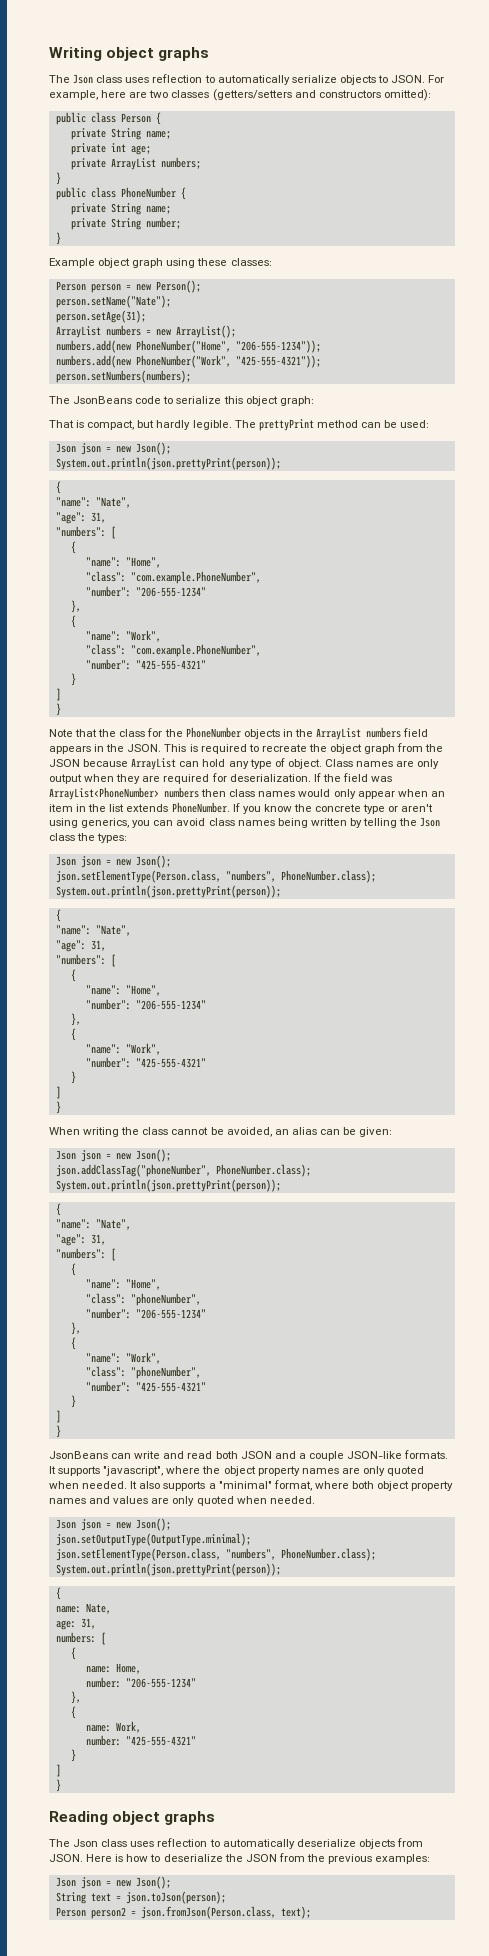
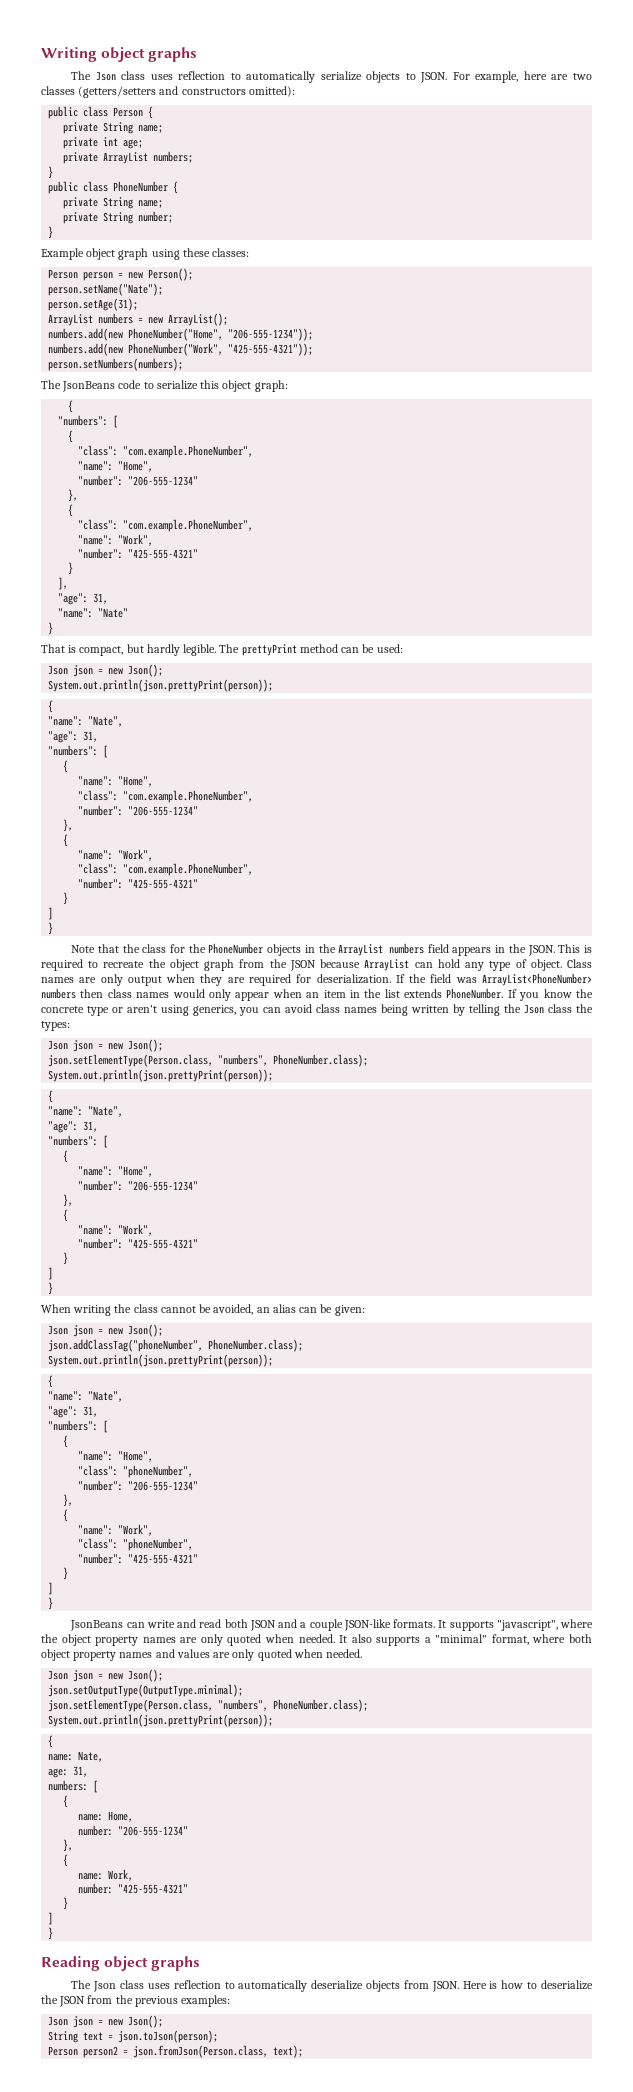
  The JsonBeans code to serialize this object graph:
+ {
+ "numbers": [
+ {
+ "class": "com.example.PhoneNumber",
+ "name": "Home",
+ "number": "206-555-1234"
+ },
+ {
+ "class": "com.example.PhoneNumber",
+ "name": "Work",
+ "number": "425-555-4321"
+ }
+ ],
+ "age": 31,
+ "name": "Nate"
+ }

